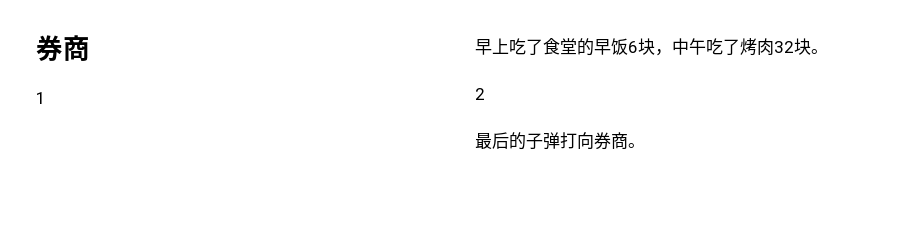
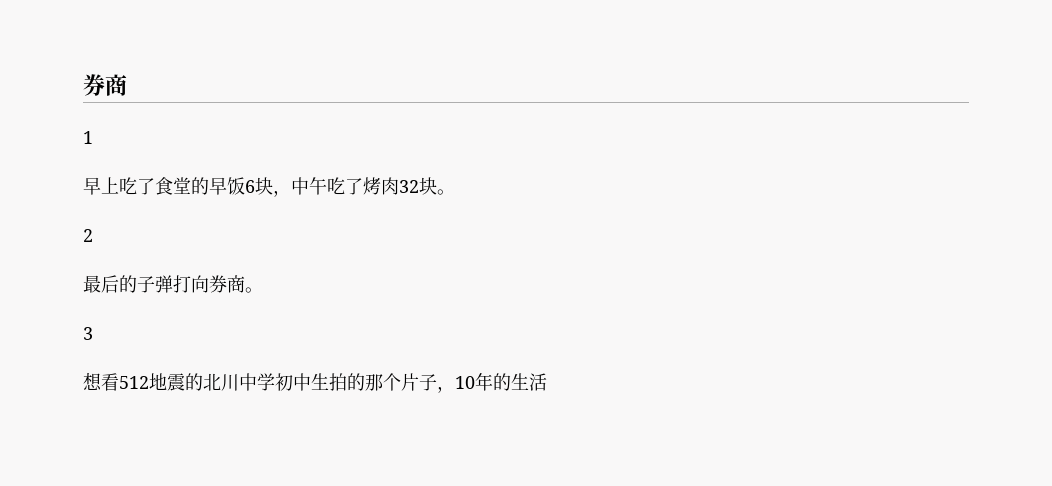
+ 3
+ 想看512地震的北川中学初中生拍的那个片子，10年的生活

